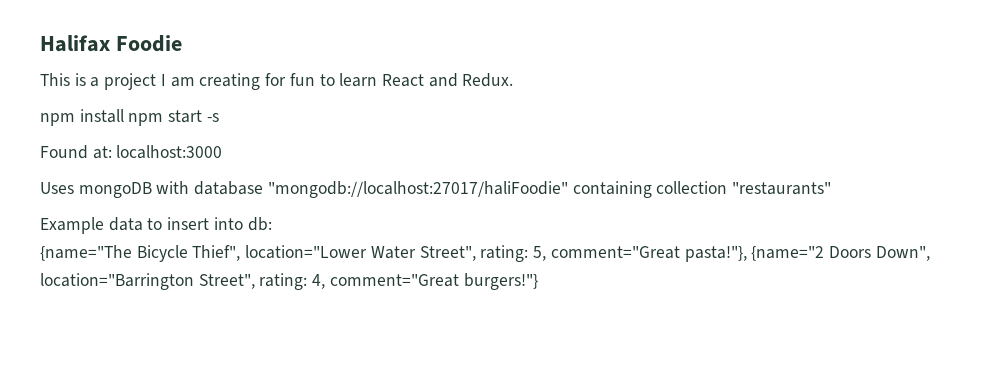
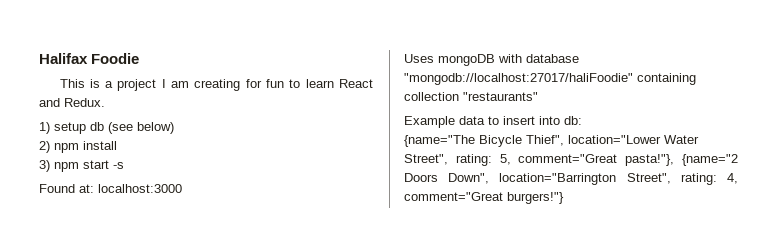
- npm install npm start -s
+ 1) setup db (see below)
+ 2) npm install
+ 3) npm start -s

